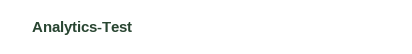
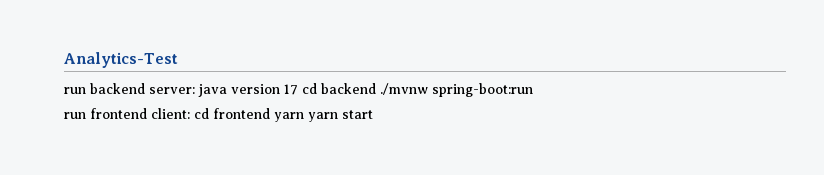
+ run backend server: java version 17 cd backend ./mvnw spring-boot:run
+ run frontend client: cd frontend yarn yarn start

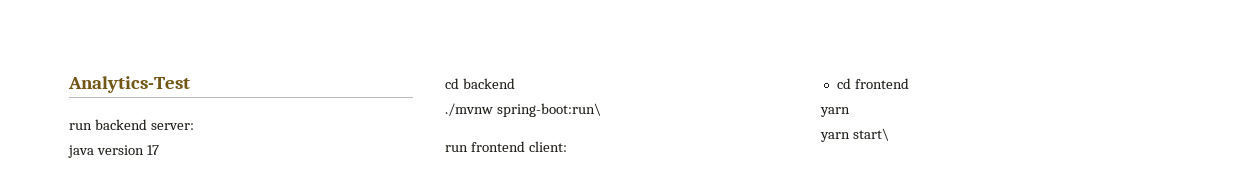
- run backend server: java version 17 cd backend ./mvnw spring-boot:run
+ run backend server:
+ java version 17
+ cd backend
+ ./mvnw spring-boot:run\
- run frontend client: cd frontend yarn yarn start
+ run frontend client:
+ cd frontend
+ yarn
+ yarn start\

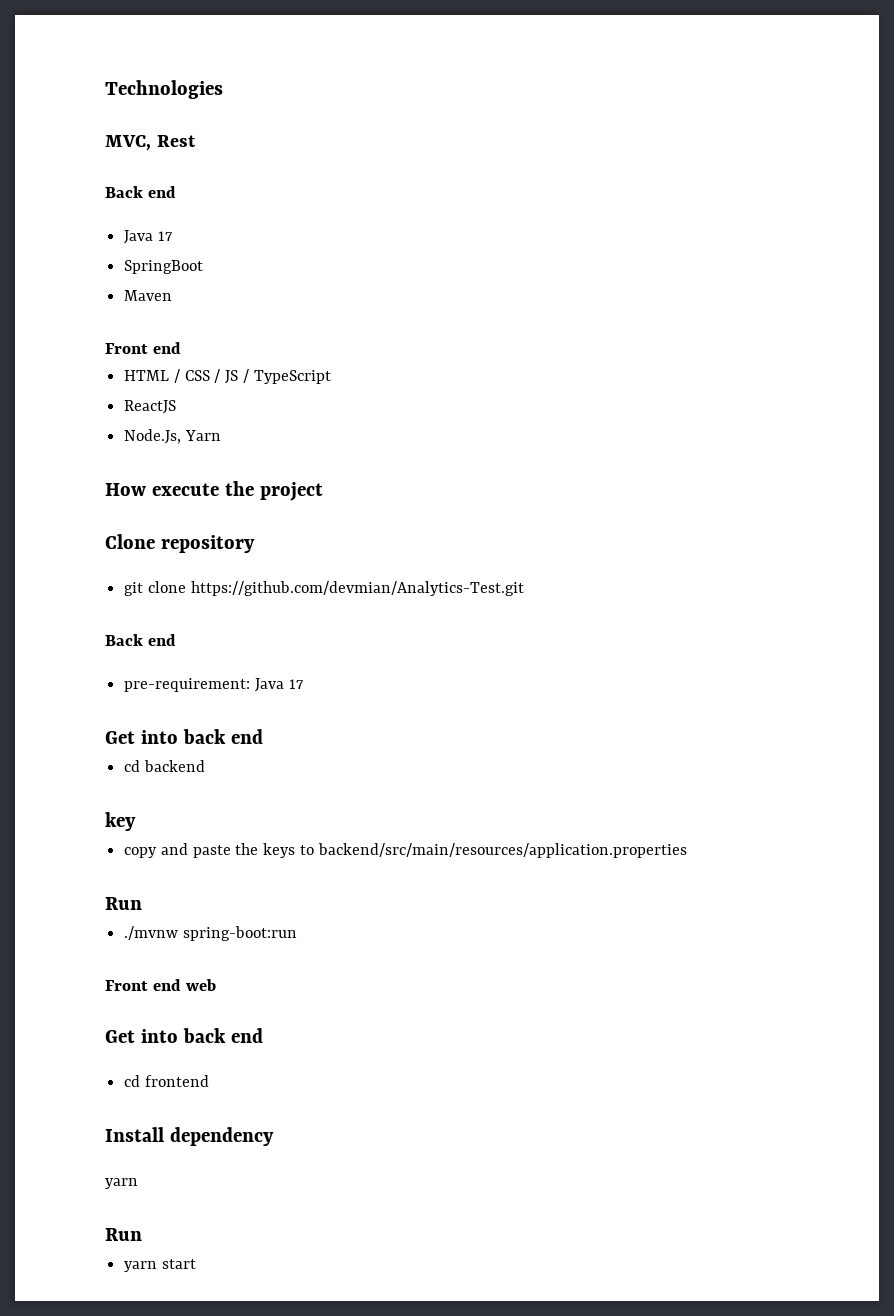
- Analytics-Test
- run backend server:
- java version 17
+ Technologies
+ MVC, Rest
+ Back end
+ Java 17
+ SpringBoot
+ Maven
+ Front end
+ HTML / CSS / JS / TypeScript
+ ReactJS
+ Node.Js, Yarn
+ How execute the project
+ Clone repository
+ git clone https://github.com/devmian/Analytics-Test.git
+ Back end
+ pre-requirement: Java 17
+ Get into back end
  cd backend
- ./mvnw spring-boot:run\
- run frontend client:
+ key
+ copy and paste the keys to backend/src/main/resources/application.properties
+ Run
+ ./mvnw spring-boot:run
+ Front end web
+ Get into back end
  cd frontend
+ Install dependency
  yarn
- yarn start\
+ Run
+ yarn start

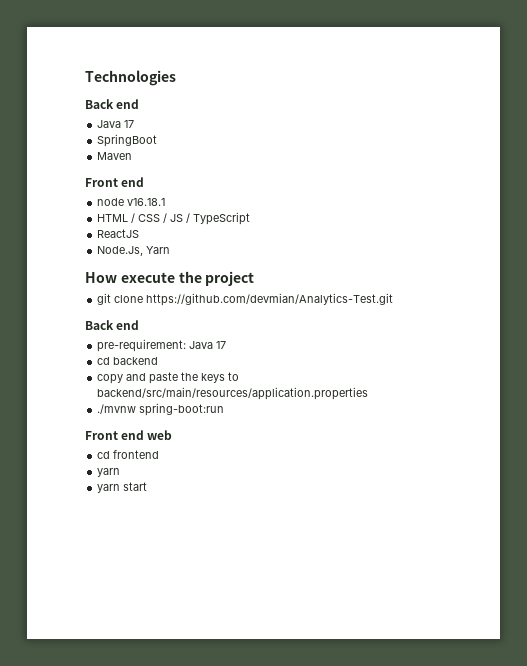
- MVC, Rest
+ node v16.18.1
- Clone repository
  pre-requirement: Java 17
- Get into back end
- key
  copy and paste the keys to backend/src/main/resources/application.properties
- Run
  Front end web
- Get into back end
  cd frontend
- Install dependency
  yarn
- Run

